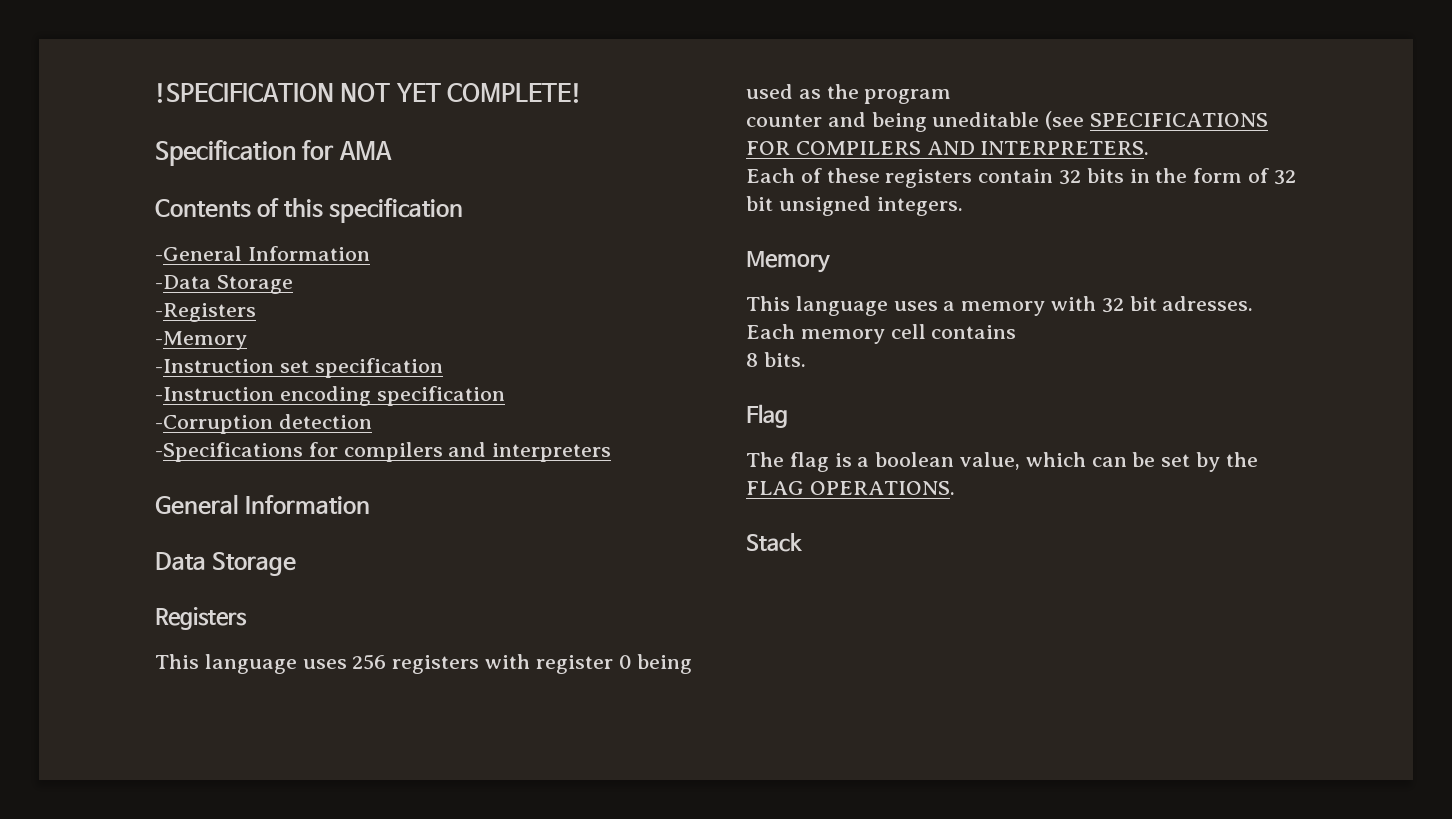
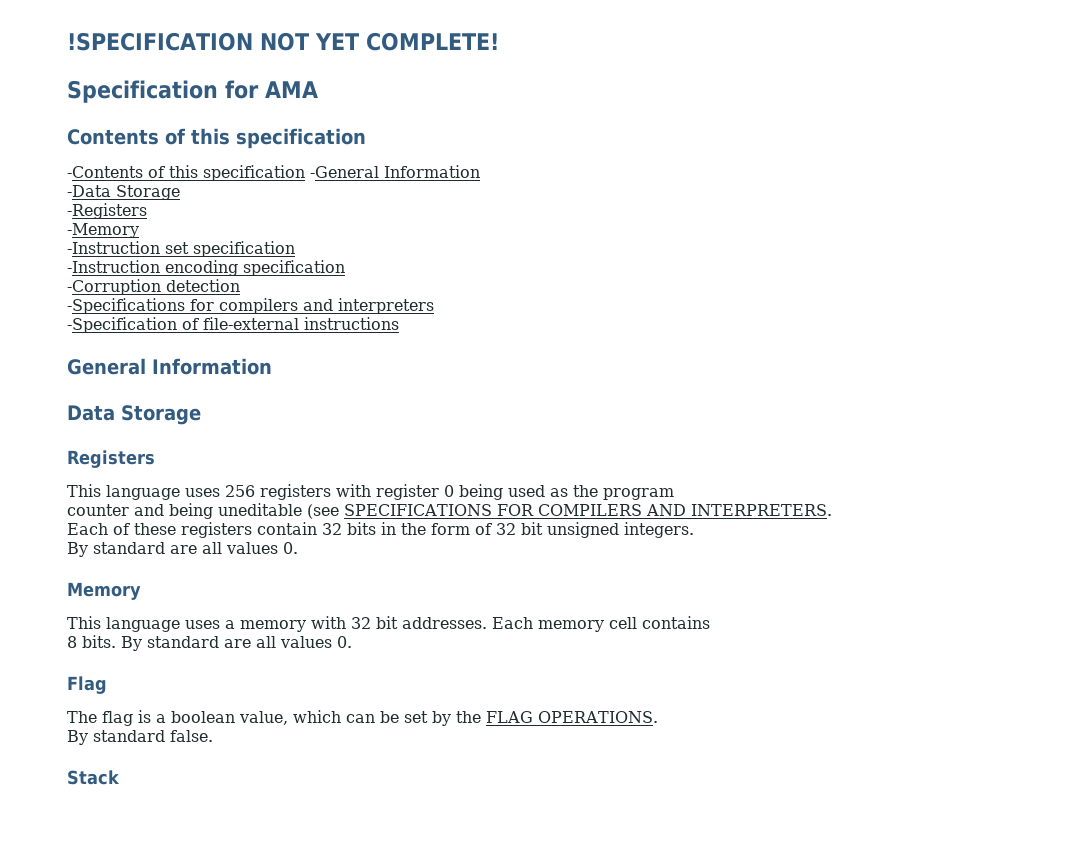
- -General Information
+ -Contents of this specification -General Information
+ -Specification of file-external instructions
  Each of these registers contain 32 bits in the form of 32 bit unsigned integers.
+ By standard are all values 0.
- This language uses a memory with 32 bit adresses.
+ This language uses a memory with 32 bit addresses.
- 8 bits.
+ 8 bits. By standard are all values 0.
+ By standard false.

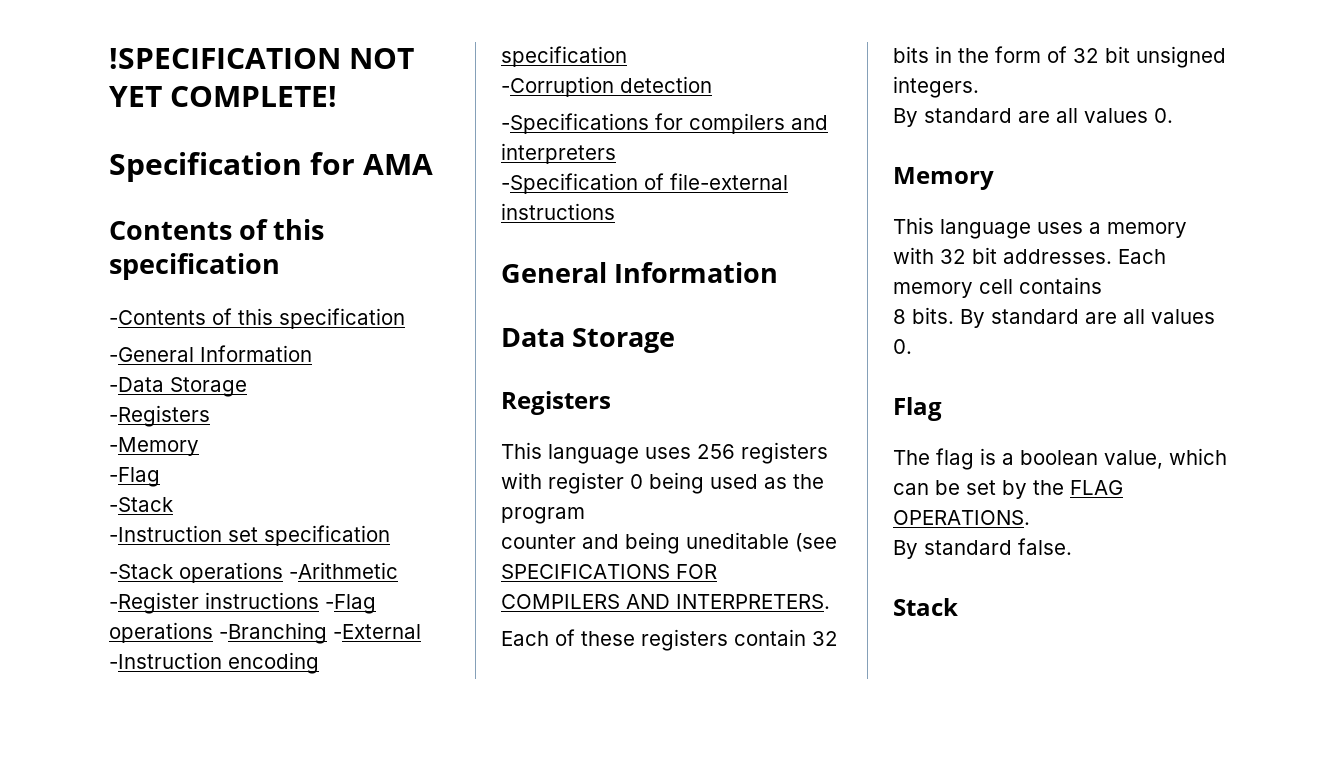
- -Contents of this specification -General Information
+ -Contents of this specification
+ -General Information
  -Memory
+ -Flag
+ -Stack
- -Instruction encoding specification
+ -Stack operations -Arithmetic -Register instructions -Flag operations -Branching -External -Instruction encoding specification

